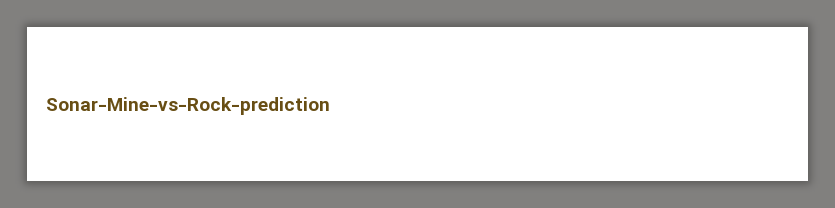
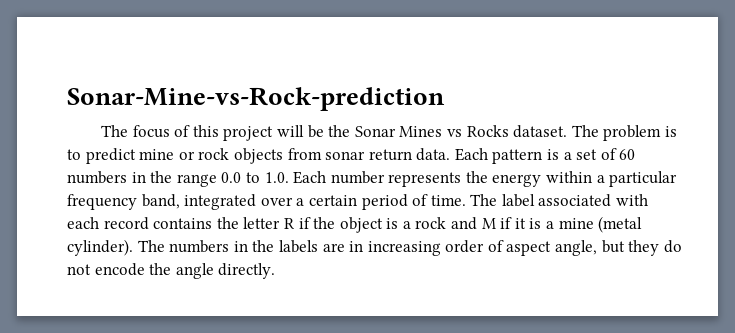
+ The focus of this project will be the Sonar Mines vs Rocks dataset. The problem is to predict mine or rock objects from sonar return data. Each pattern is a set of 60 numbers in the range 0.0 to 1.0. Each number represents the energy within a particular frequency band, integrated over a certain period of time. The label associated with each record contains the letter R if the object is a rock and M if it is a mine (metal cylinder). The numbers in the labels are in increasing order of aspect angle, but they do not encode the angle directly.

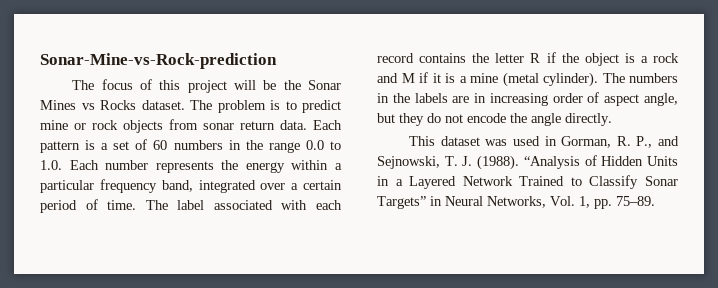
+ This dataset was used in Gorman, R. P., and Sejnowski, T. J. (1988). “Analysis of Hidden Units in a Layered Network Trained to Classify Sonar Targets” in Neural Networks, Vol. 1, pp. 75–89.

